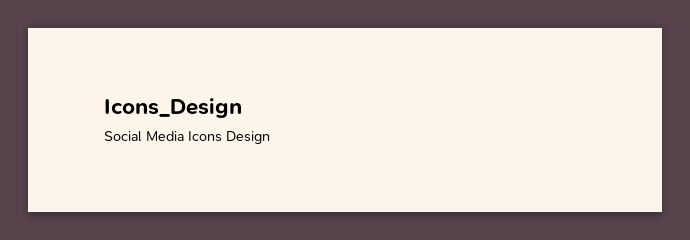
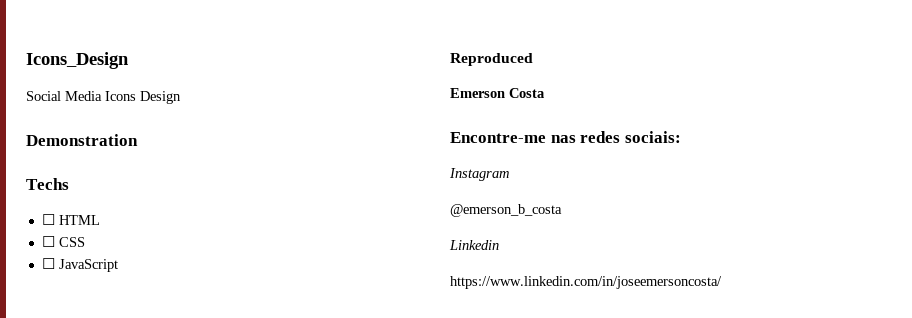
+ Demonstration
+ Techs
+ ☐ HTML
+ ☐ CSS
+ ☐ JavaScript
+ Reproduced
+ Emerson Costa
+ Encontre-me nas redes sociais:
+ Instagram
+ @emerson_b_costa
+ Linkedin
+ https://www.linkedin.com/in/joseemersoncosta/

